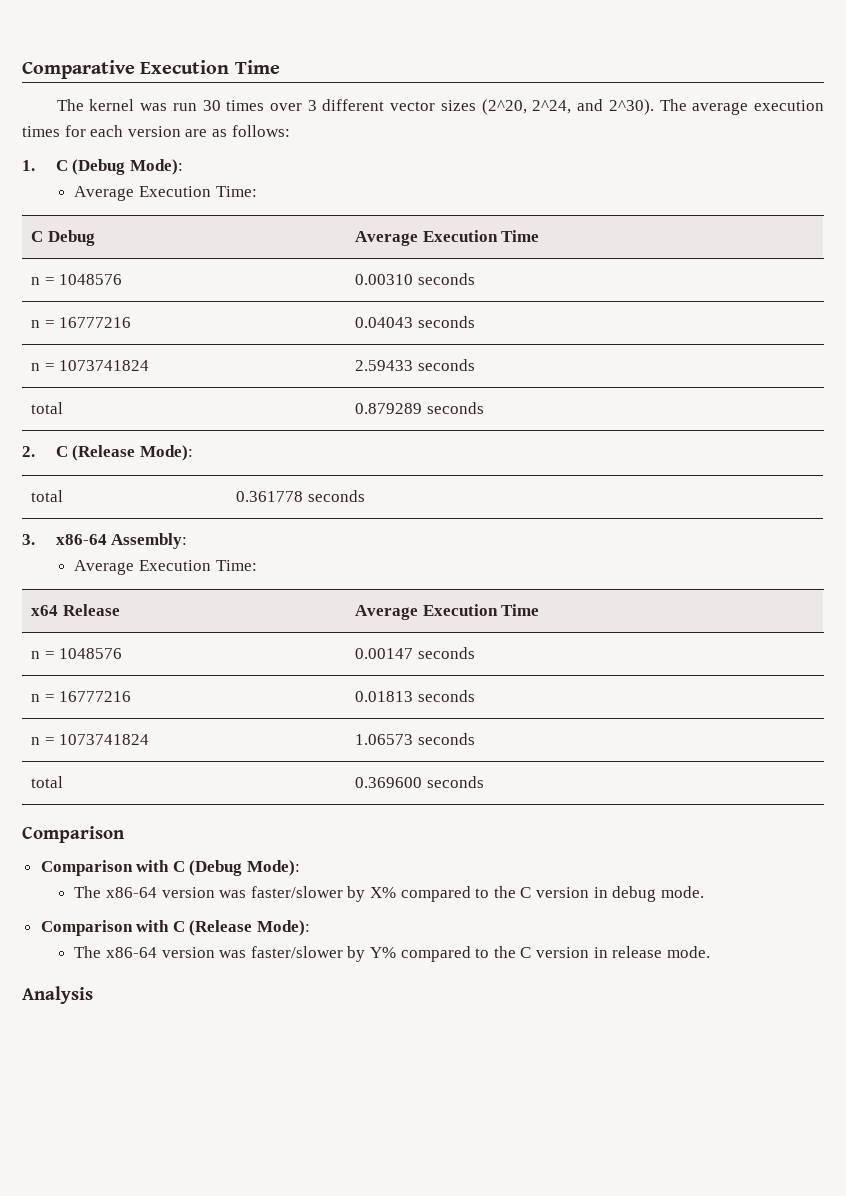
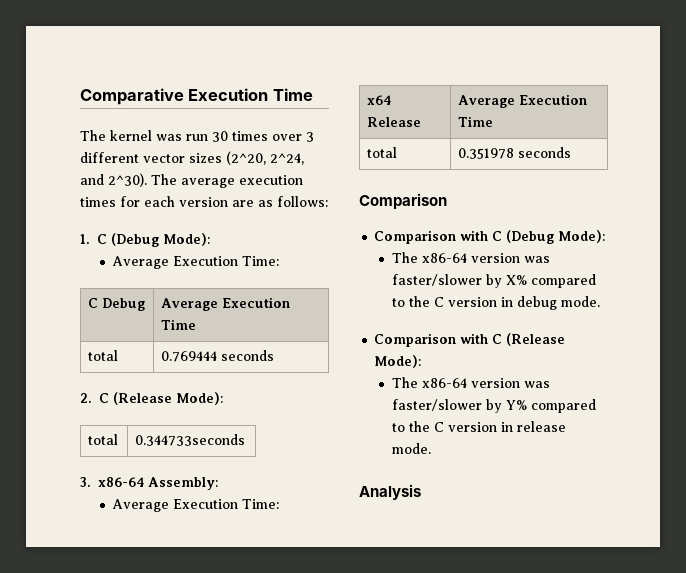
- n = 1048576 | 0.00310 seconds
- n = 16777216 | 0.04043 seconds
- n = 1073741824 | 2.59433 seconds
- total | 0.879289 seconds
+ total | 0.769444 seconds
- total | 0.361778 seconds
+ total | 0.344733seconds
- n = 1048576 | 0.00147 seconds
- n = 16777216 | 0.01813 seconds
- n = 1073741824 | 1.06573 seconds
- total | 0.369600 seconds
+ total | 0.351978 seconds

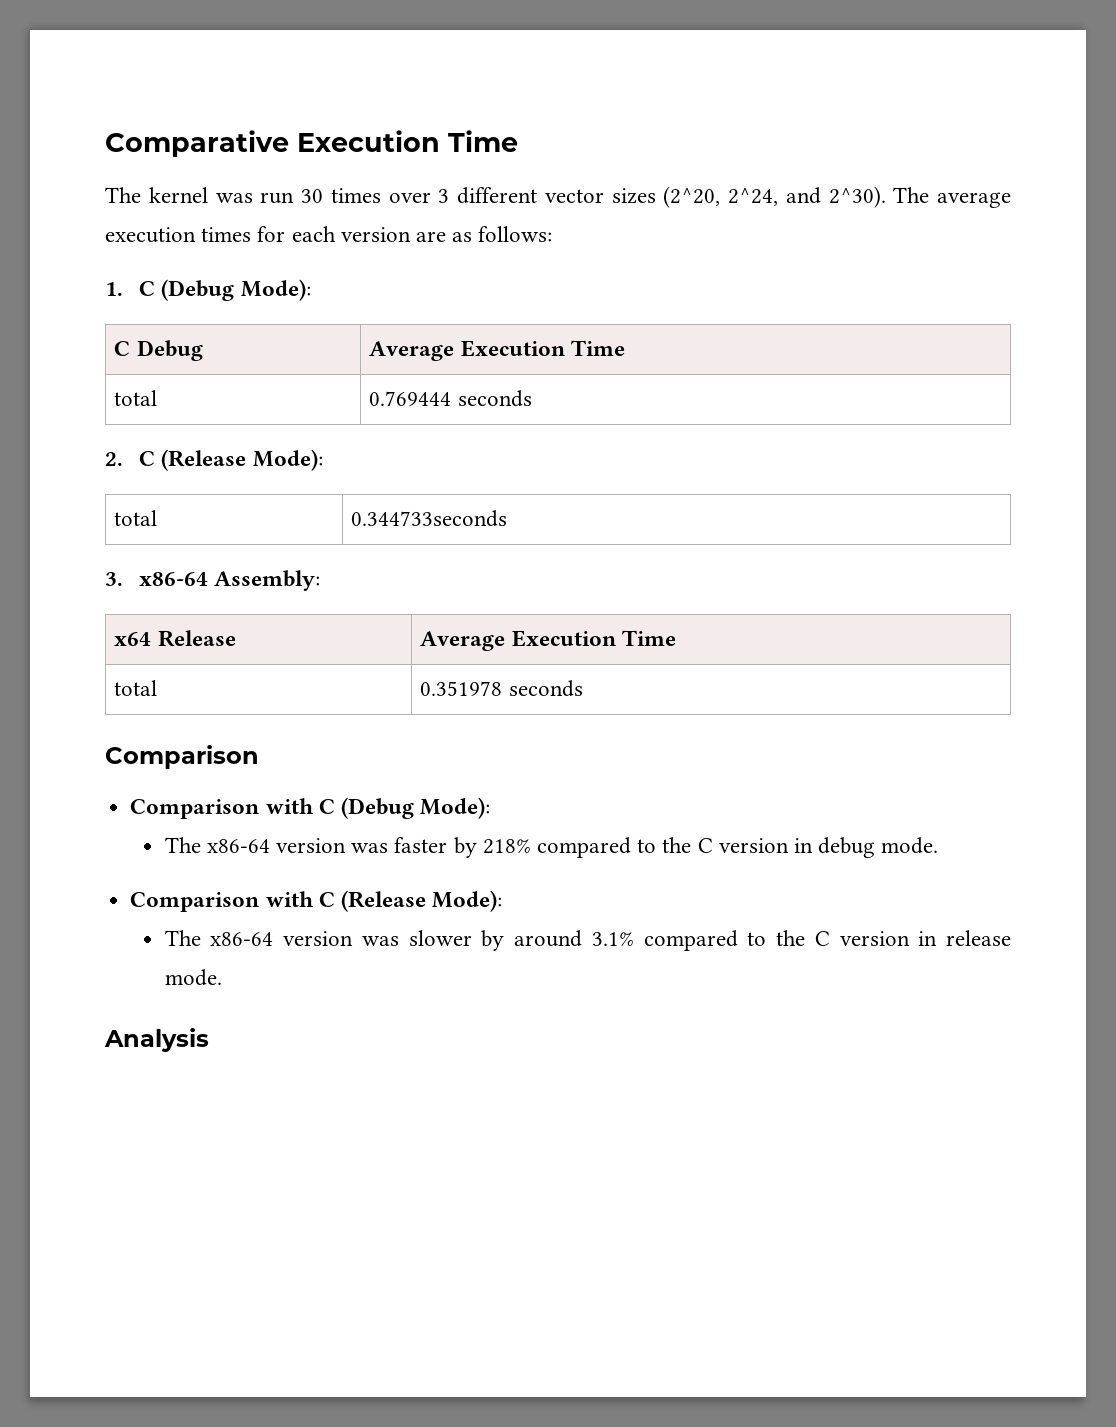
  1. C (Debug Mode):
- Average Execution Time:
  3. x86-64 Assembly:
- Average Execution Time:
- The x86-64 version was faster/slower by X% compared to the C version in debug mode.
+ The x86-64 version was faster by 218% compared to the C version in debug mode.
- The x86-64 version was faster/slower by Y% compared to the C version in release mode.
+ The x86-64 version was slower by around 3.1% compared to the C version in release mode.

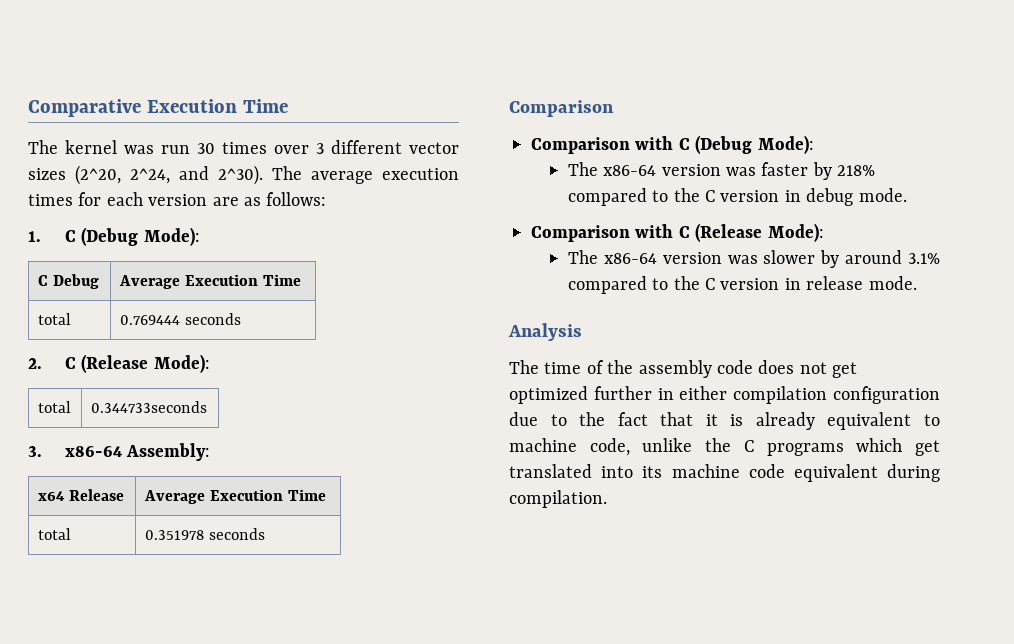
+ The time of the assembly code does not get optimized further in either compilation configuration due to the fact that it is already equivalent to machine code, unlike the C programs which get translated into its machine code equivalent during compilation.

